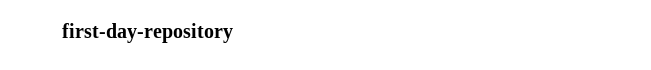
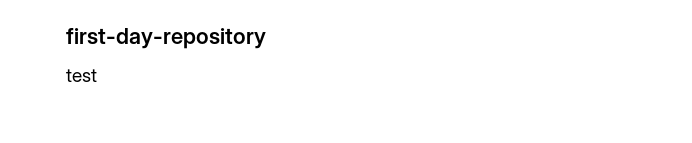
+ test

